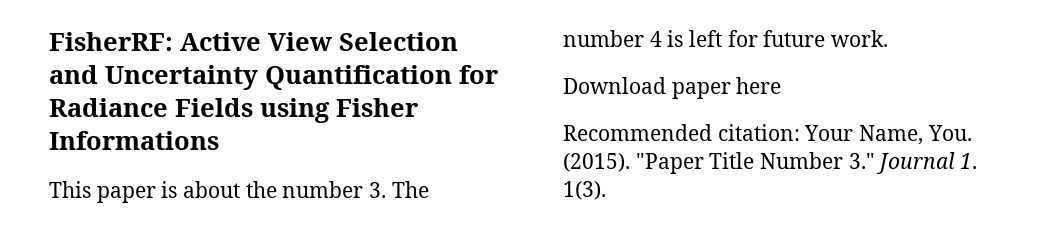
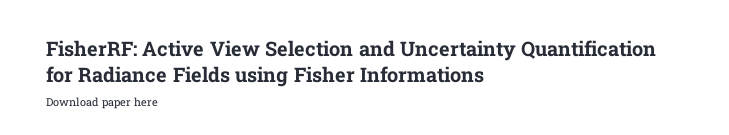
- This paper is about the number 3. The number 4 is left for future work.
  Download paper here
- Recommended citation: Your Name, You. (2015). "Paper Title Number 3." Journal 1. 1(3).

